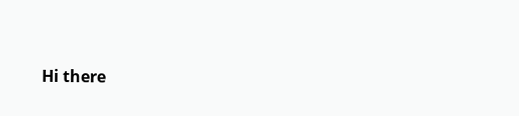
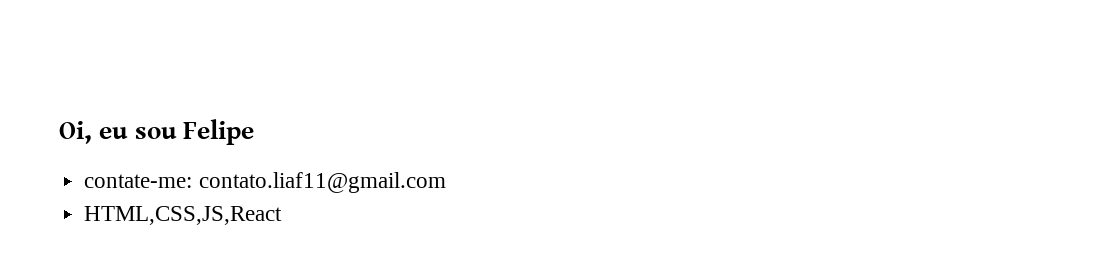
- Hi there
+ Oi, eu sou Felipe
+ contate-me: contato.liaf11@gmail.com
+ HTML,CSS,JS,React

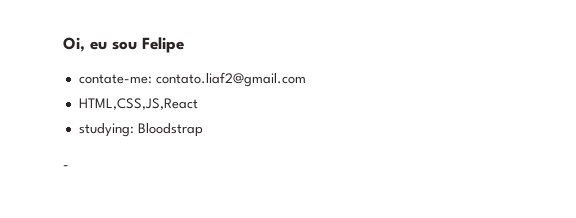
- contate-me: contato.liaf11@gmail.com
+ contate-me: contato.liaf2@gmail.com
+ studying: Bloodstrap
+ -

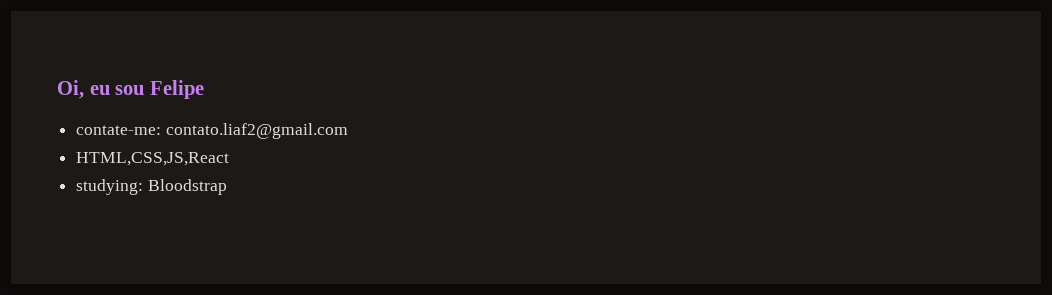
- -

